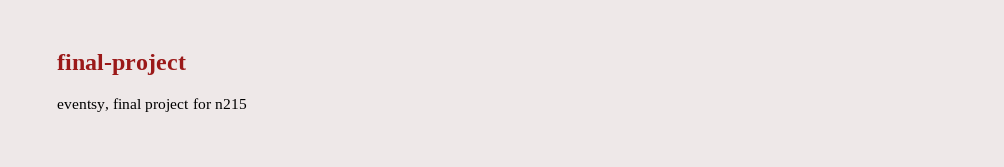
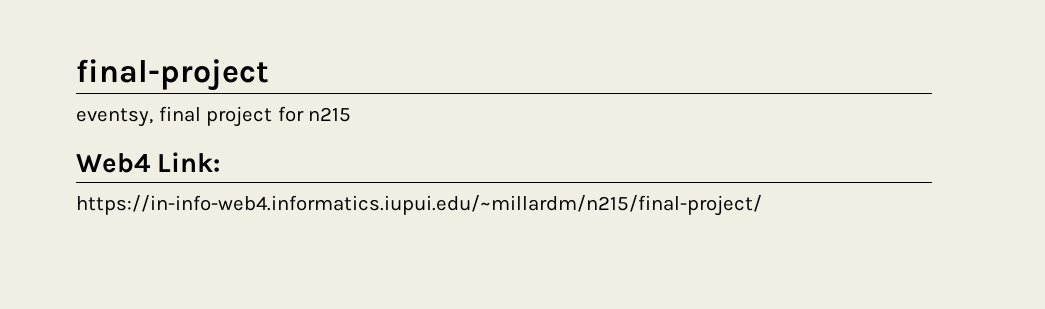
+ Web4 Link:
+ https://in-info-web4.informatics.iupui.edu/~millardm/n215/final-project/

